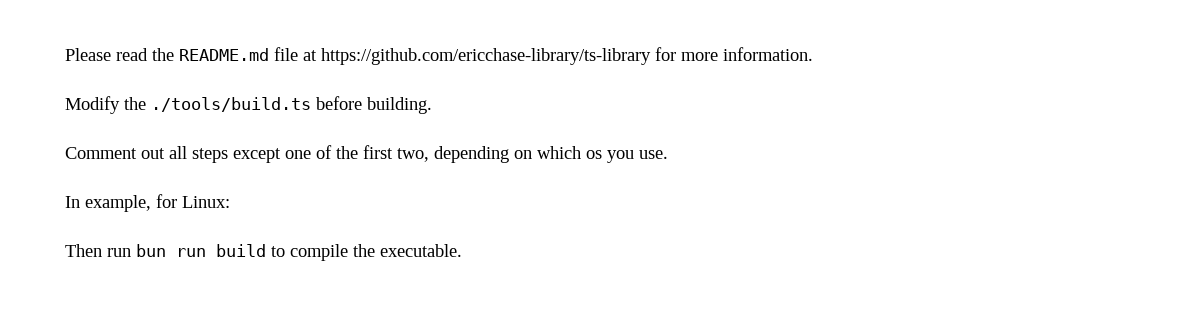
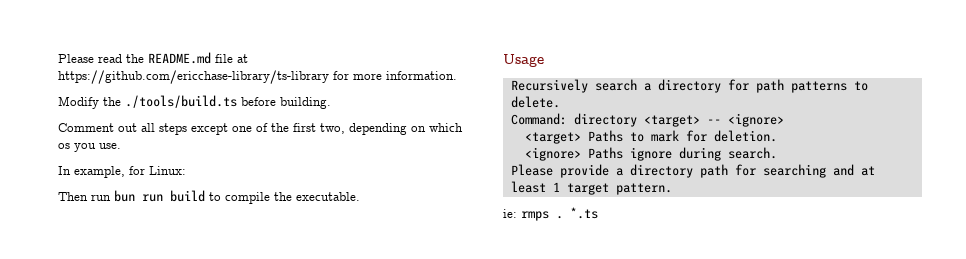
+ Usage
+ Recursively search a directory for path patterns to delete.
+ Command: directory <target> -- <ignore>
+ <target> Paths to mark for deletion.
+ <ignore> Paths ignore during search.
+ Please provide a directory path for searching and at least 1 target pattern.
+ ie: rmps . *.ts

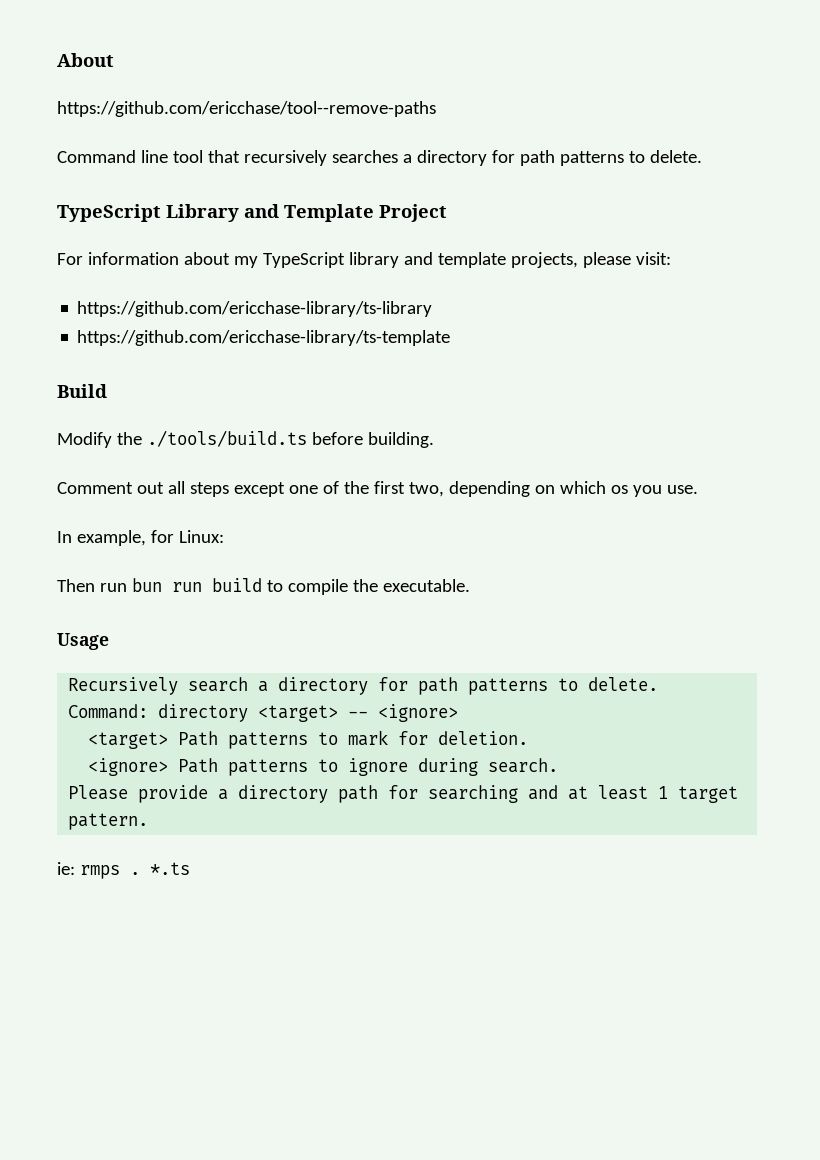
- Please read the README.md file at https://github.com/ericchase-library/ts-library for more information.
+ About
+ https://github.com/ericchase/tool--remove-paths
+ Command line tool that recursively searches a directory for path patterns to delete.
+ TypeScript Library and Template Project
+ For information about my TypeScript library and template projects, please visit:
+ https://github.com/ericchase-library/ts-library
+ https://github.com/ericchase-library/ts-template
+ Build
- <target> Paths to mark for deletion.
+ <target> Path patterns to mark for deletion.
- <ignore> Paths ignore during search.
+ <ignore> Path patterns to ignore during search.

